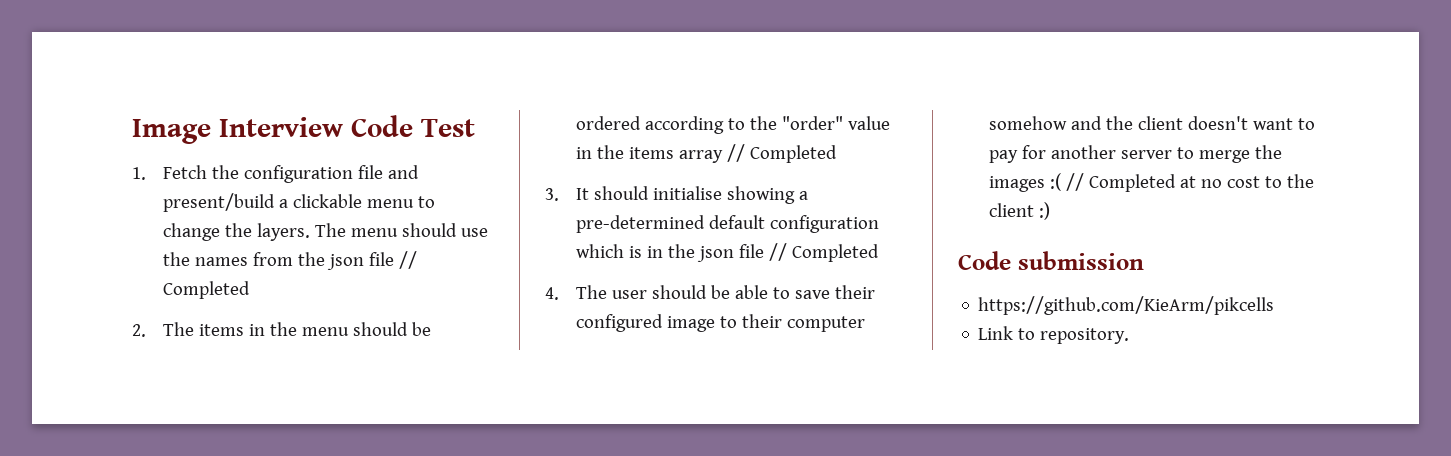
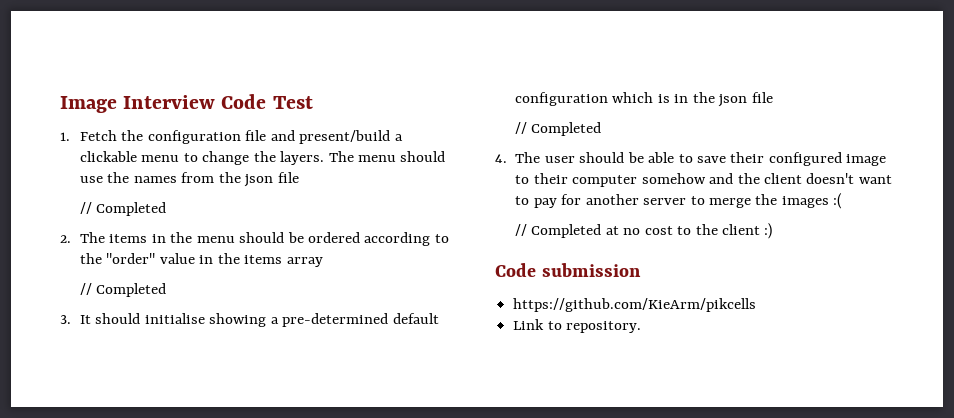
- The menu should use the names from the json file // Completed
+ The menu should use the names from the json file
+ // Completed
- 2. The items in the menu should be ordered according to the "order" value in the items array // Completed
+ 2. The items in the menu should be ordered according to the "order" value in the items array
+ // Completed
- 3. It should initialise showing a pre-determined default configuration which is in the json file // Completed
+ 3. It should initialise showing a pre-determined default configuration which is in the json file
+ // Completed
- 4. The user should be able to save their configured image to their computer somehow and the client doesn't want to pay for another server to merge the images :( // Completed at no cost to the client :)
+ 4. The user should be able to save their configured image to their computer somehow and the client doesn't want to pay for another server to merge the images :(
+ // Completed at no cost to the client :)

